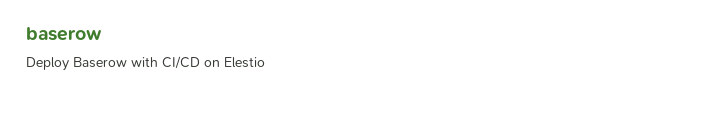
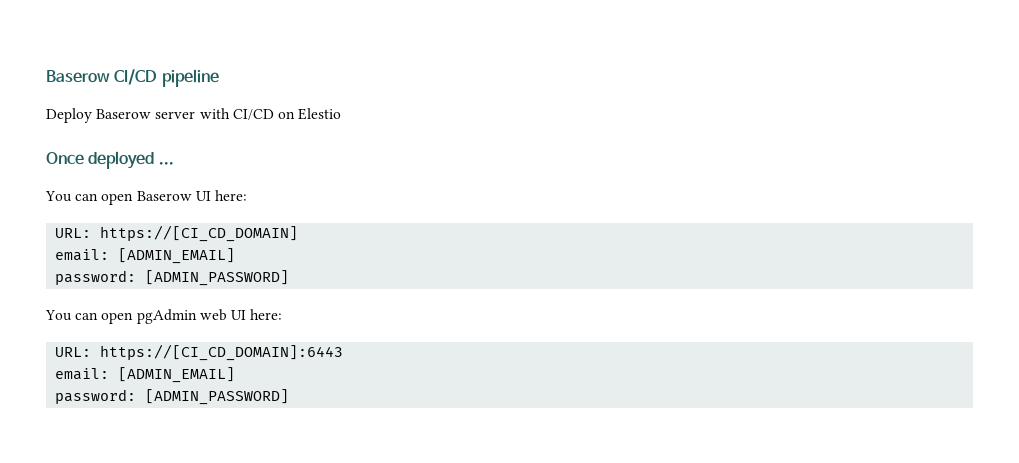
- baserow
+ Baserow CI/CD pipeline
- Deploy Baserow with CI/CD on Elestio
+ Deploy Baserow server with CI/CD on Elestio
+ Once deployed ...
+ You can open Baserow UI here:
+ URL: https://[CI_CD_DOMAIN]
+ email: [ADMIN_EMAIL]
+ password: [ADMIN_PASSWORD]
+ You can open pgAdmin web UI here:
+ URL: https://[CI_CD_DOMAIN]:6443
+ email: [ADMIN_EMAIL]
+ password: [ADMIN_PASSWORD]

